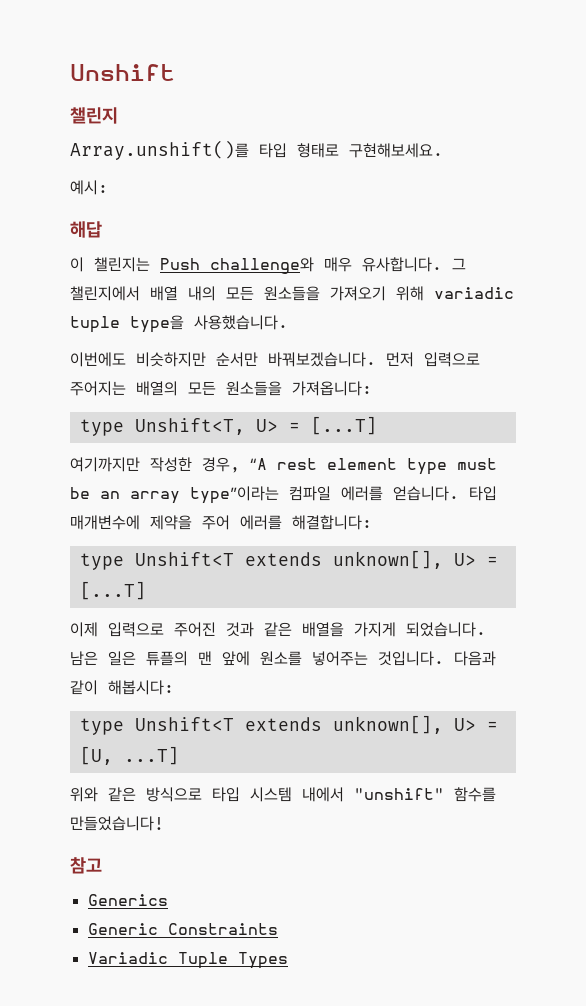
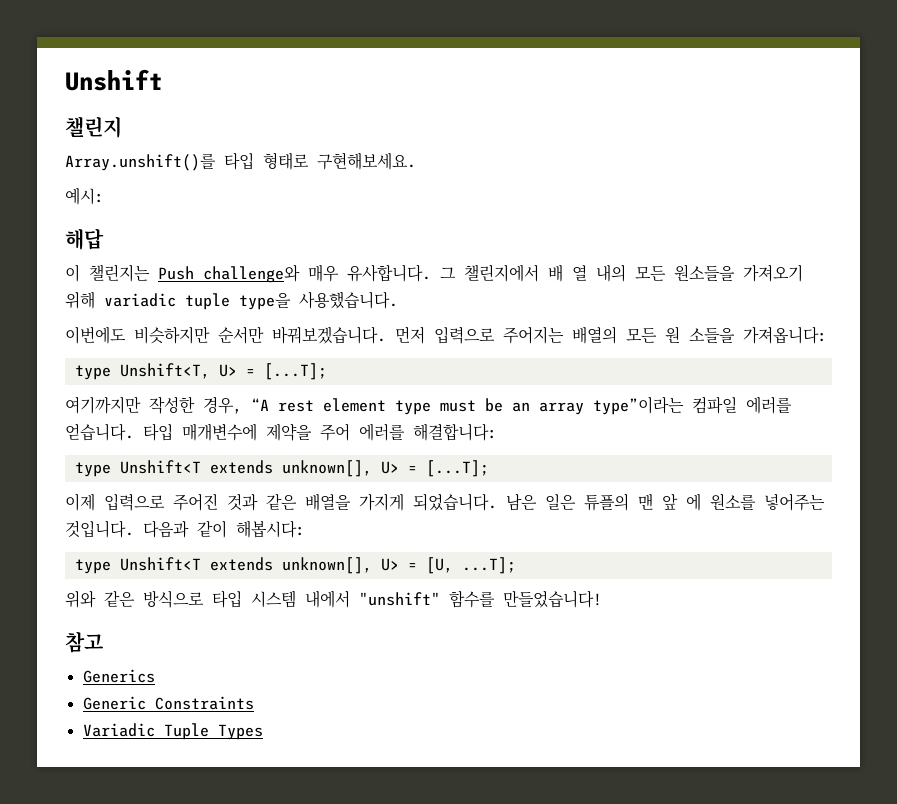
- 그 챌린지에서 배열 내의 모든 원소들을 가져오기 위해 variadic tuple type을 사용했습니다.
+ 그 챌린지에서 배 열 내의 모든 원소들을 가져오기 위해 variadic tuple type을 사용했습니다.
- 먼저 입력으로 주어지는 배열의 모든 원소들을 가져옵니다:
+ 먼저 입력으로 주어지는 배열의 모든 원 소들을 가져옵니다:
- type Unshift<T, U> = [...T]
+ type Unshift<T, U> = [...T];
- type Unshift<T extends unknown[], U> = [...T]
+ type Unshift<T extends unknown[], U> = [...T];
- 남은 일은 튜플의 맨 앞에 원소를 넣어주는 것입니다.
+ 남은 일은 튜플의 맨 앞 에 원소를 넣어주는 것입니다.
- type Unshift<T extends unknown[], U> = [U, ...T]
+ type Unshift<T extends unknown[], U> = [U, ...T];

